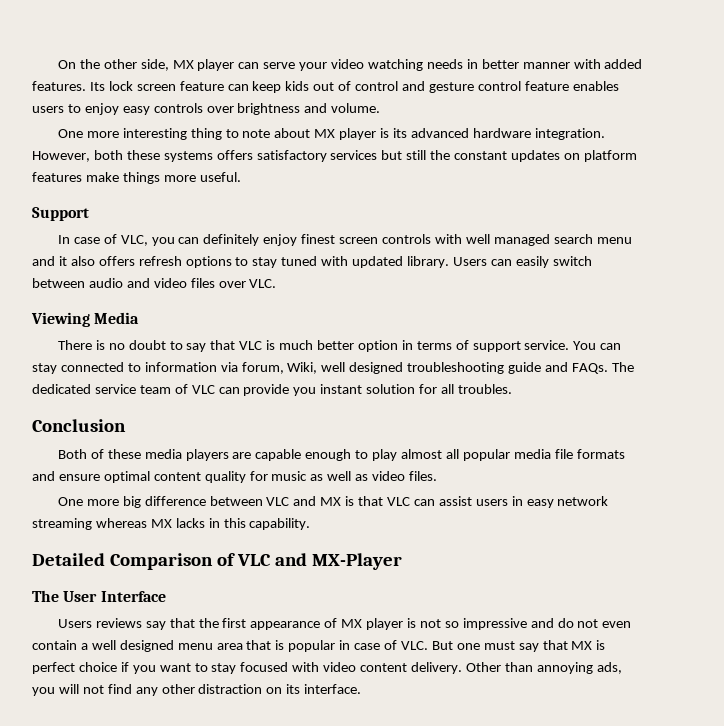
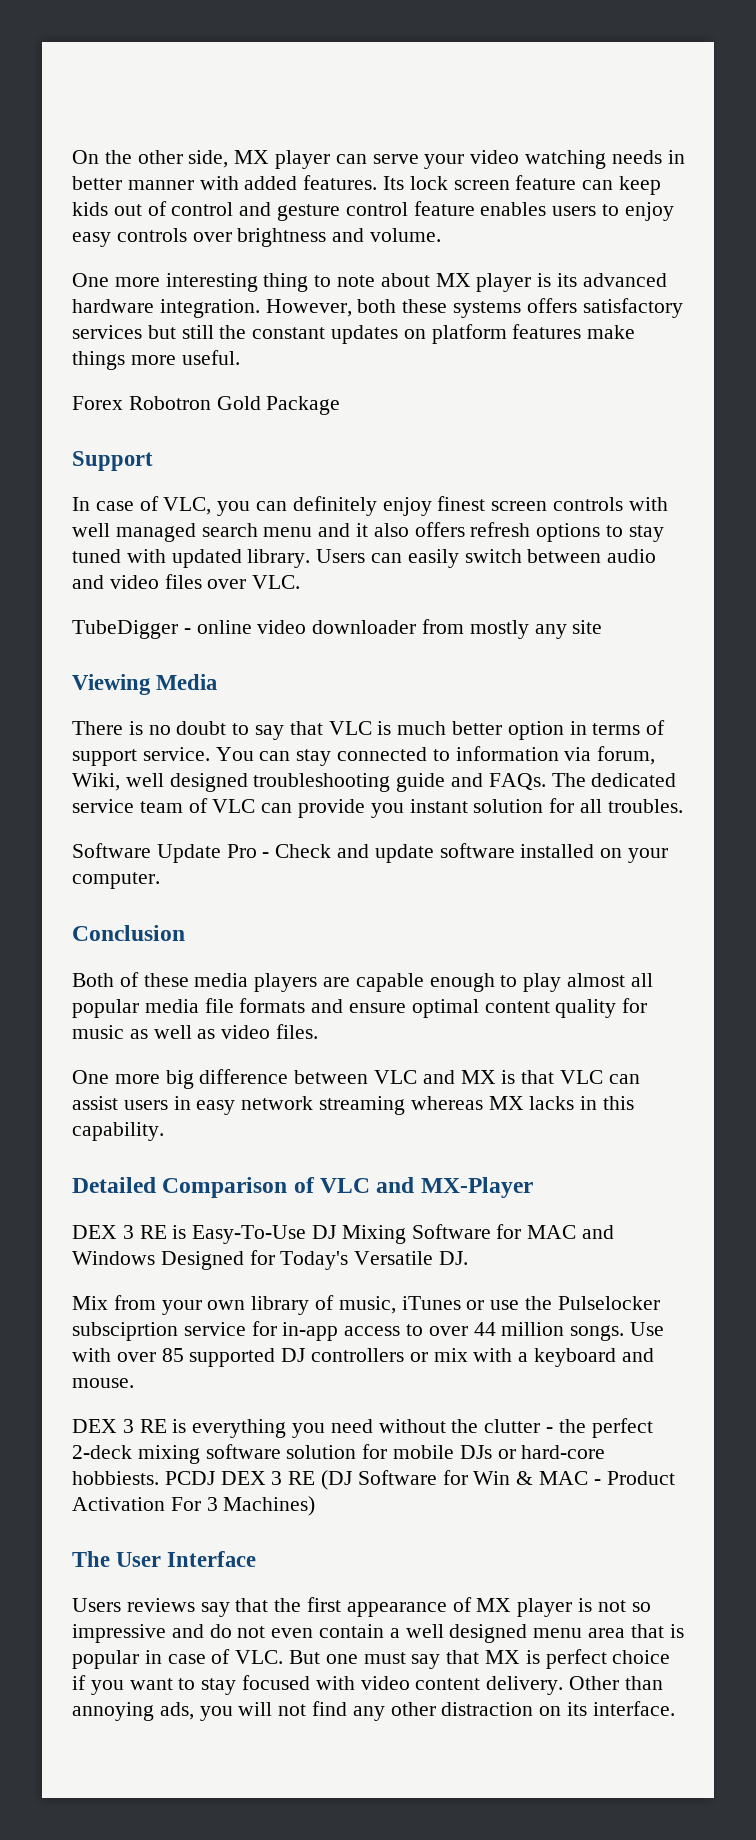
+ Forex Robotron Gold Package
+ TubeDigger - online video downloader from mostly any site
+ Software Update Pro - Check and update software installed on your computer.
+ DEX 3 RE is Easy-To-Use DJ Mixing Software for MAC and Windows Designed for Today's Versatile DJ.
+ Mix from your own library of music, iTunes or use the Pulselocker subsciprtion service for in-app access to over 44 million songs. Use with over 85 supported DJ controllers or mix with a keyboard and mouse.
+ DEX 3 RE is everything you need without the clutter - the perfect 2-deck mixing software solution for mobile DJs or hard-core hobbiests. PCDJ DEX 3 RE (DJ Software for Win & MAC - Product Activation For 3 Machines)

